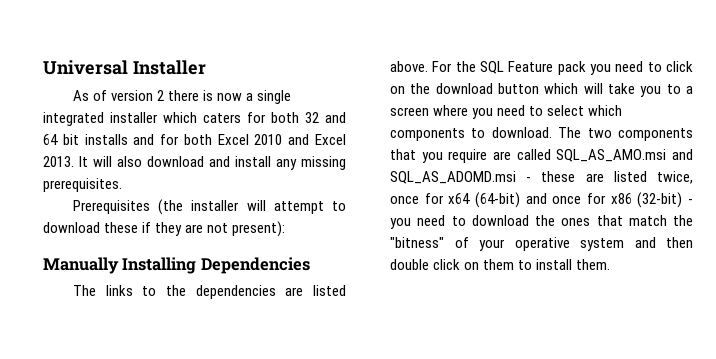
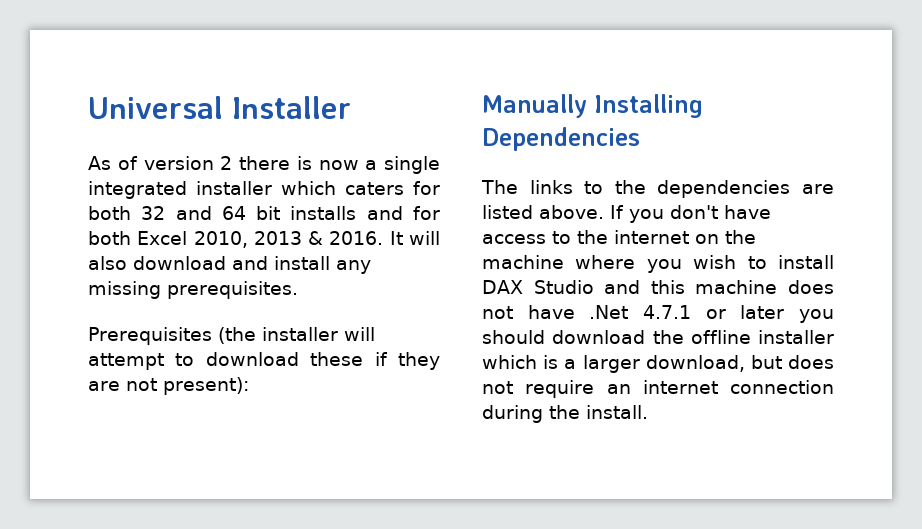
- As of version 2 there is now a single integrated installer which caters for both 32 and 64 bit installs and for both Excel 2010 and Excel 2013.
+ As of version 2 there is now a single integrated installer which caters for both 32 and 64 bit installs and for both Excel 2010, 2013 & 2016.
- For the SQL Feature pack you need to click on the download button which will take you to a screen where you need to select which components to download. The two components that you require are called SQL_AS_AMO.msi and SQL_AS_ADOMD.msi - these are listed twice, once for x64 (64-bit) and once for x86 (32-bit) - you need to download the ones that match the "bitness" of your operative system and then double click on them to install them.
+ If you don't have access to the internet on the machine where you wish to install DAX Studio and this machine does not have .Net 4.7.1 or later you should download the offline installer which is a larger download, but does not require an internet connection during the install.

